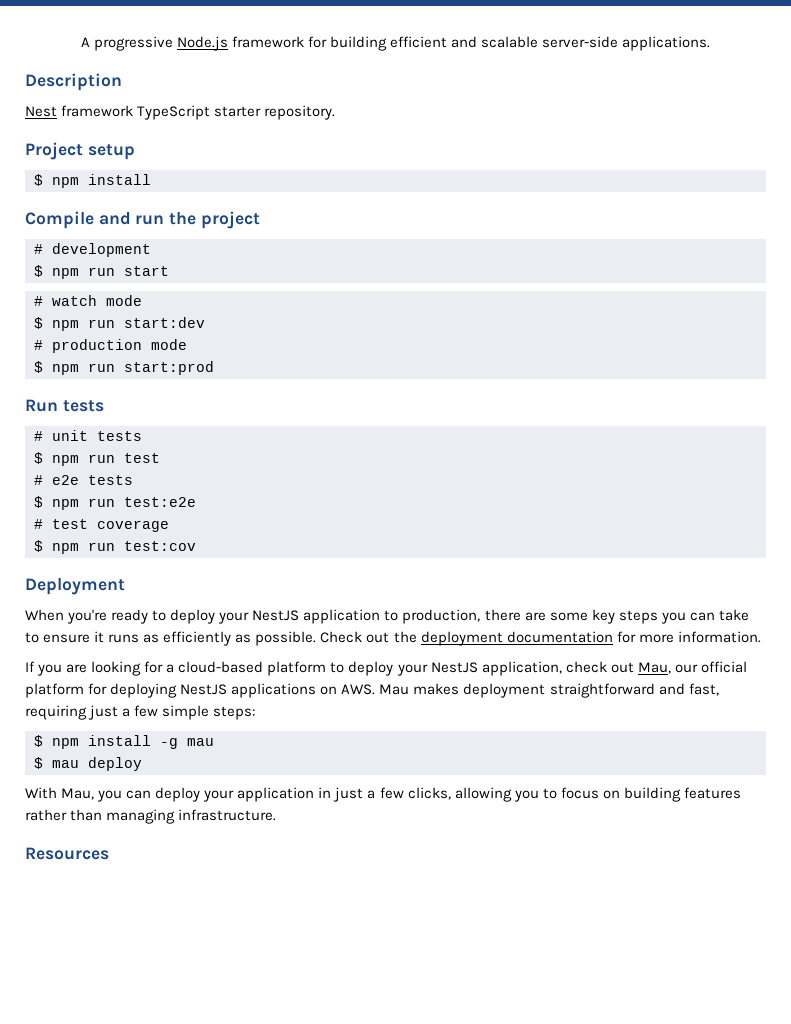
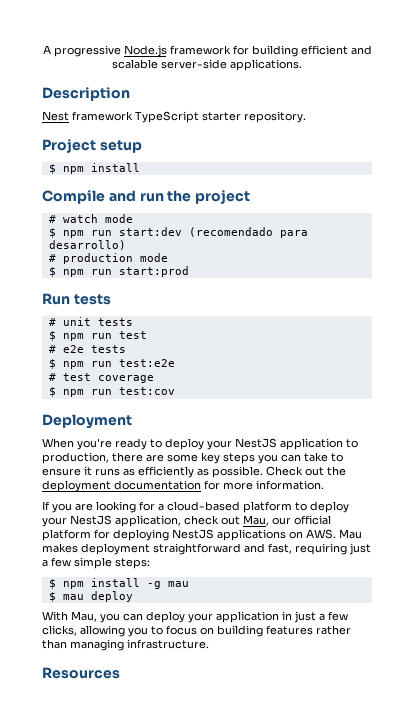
- # development
- $ npm run start
- $ npm run start:dev
+ $ npm run start:dev (recomendado para desarrollo)

